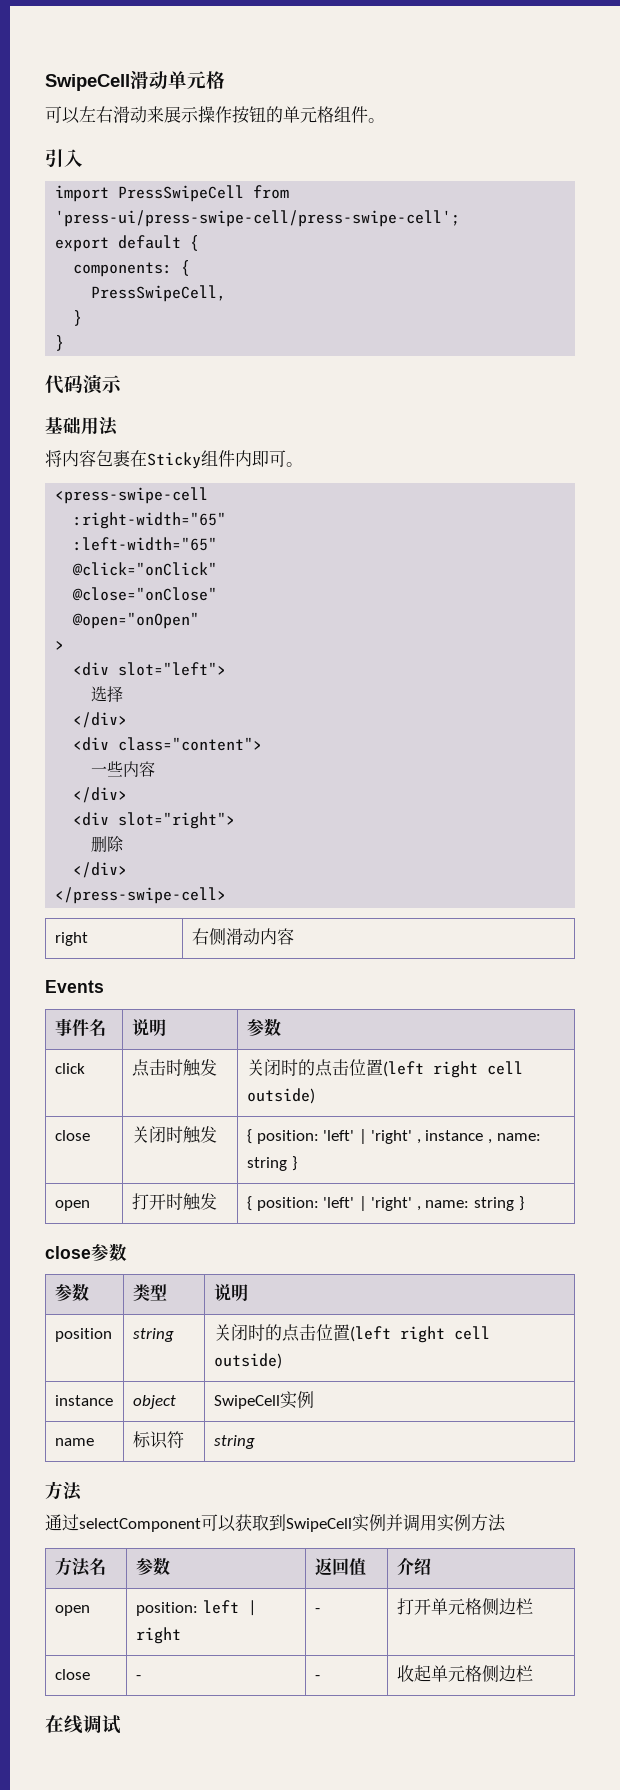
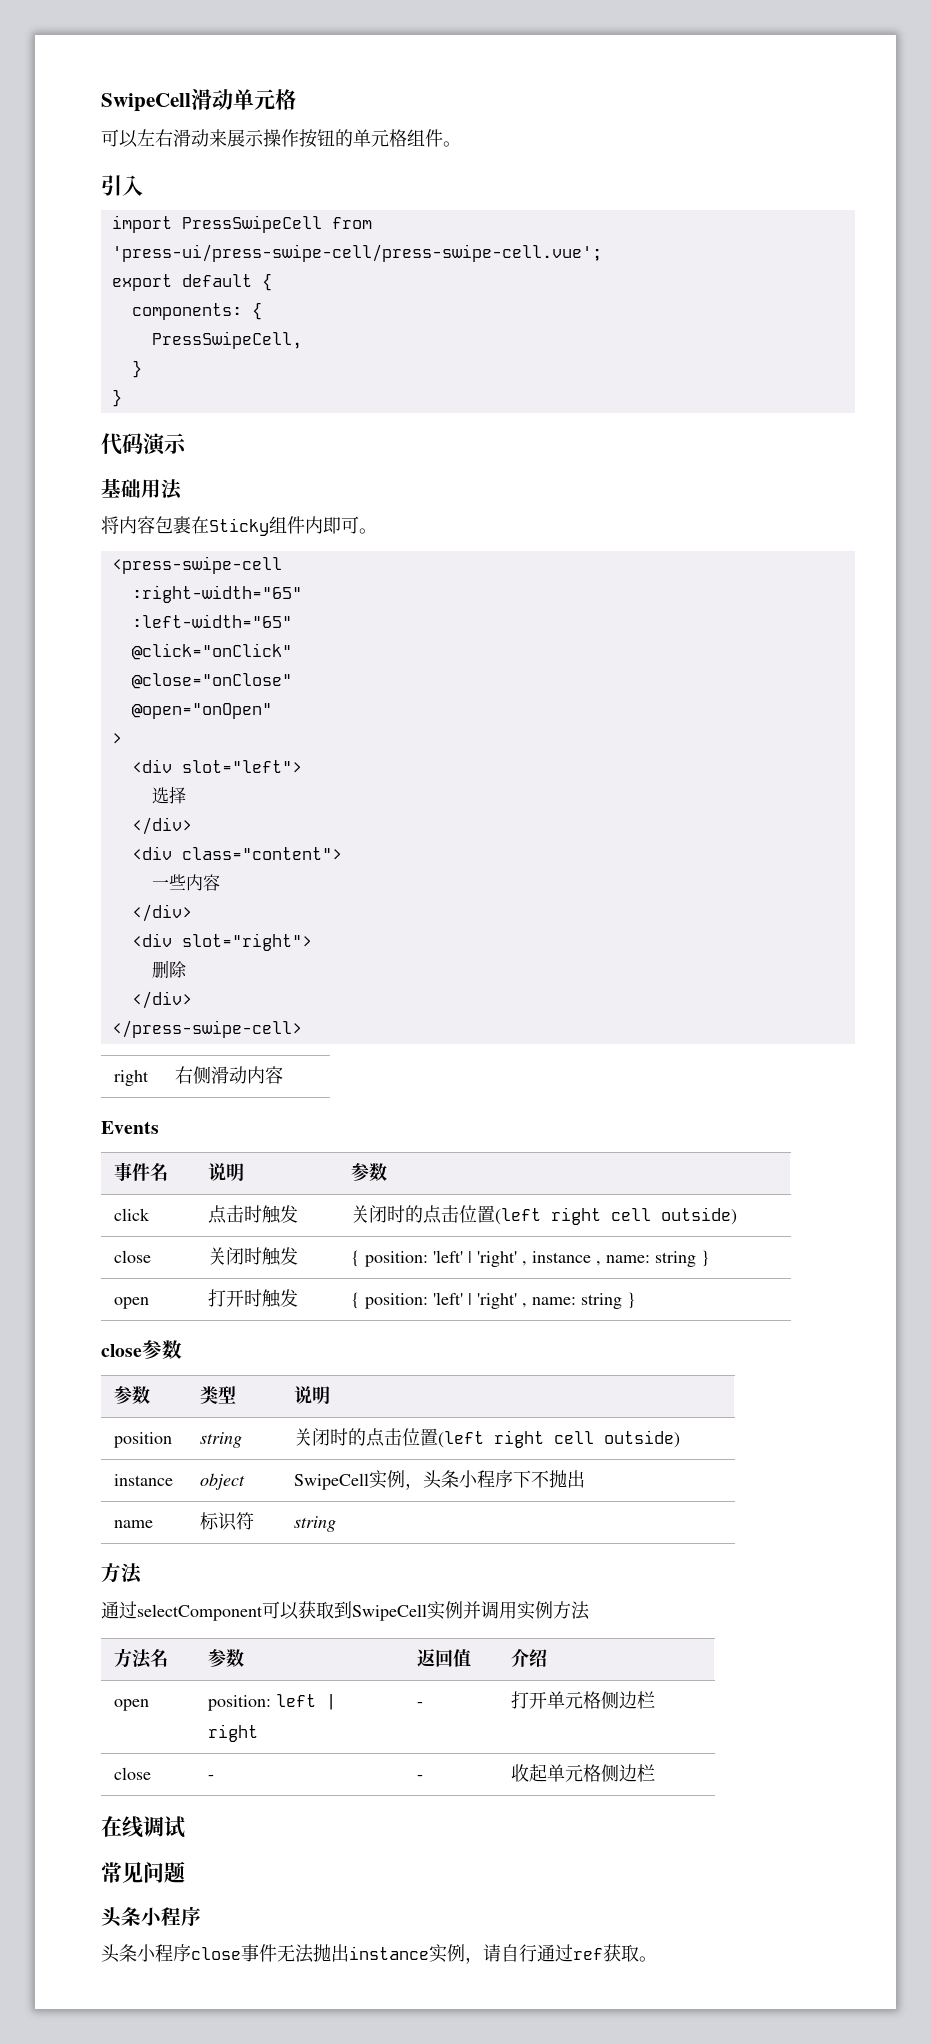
- import PressSwipeCell from 'press-ui/press-swipe-cell/press-swipe-cell';
+ import PressSwipeCell from 'press-ui/press-swipe-cell/press-swipe-cell.vue';
- instance | object | SwipeCell实例
+ instance | object | SwipeCell实例，头条小程序下不抛出
+ 常见问题
+ 头条小程序
+ 头条小程序close事件无法抛出instance实例，请自行通过ref获取。

